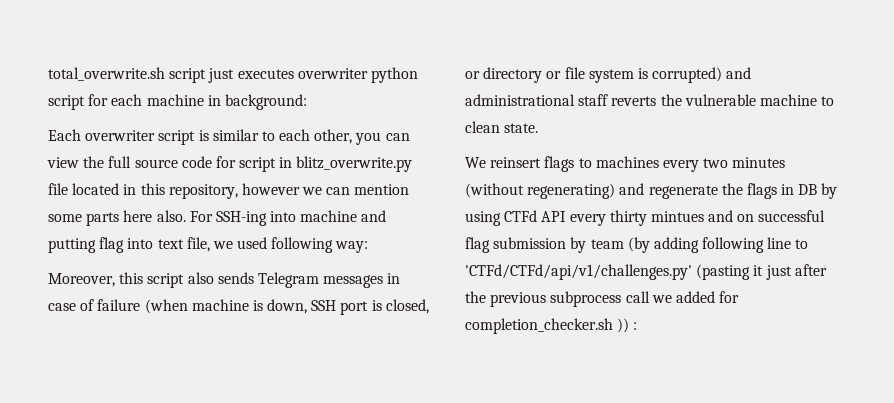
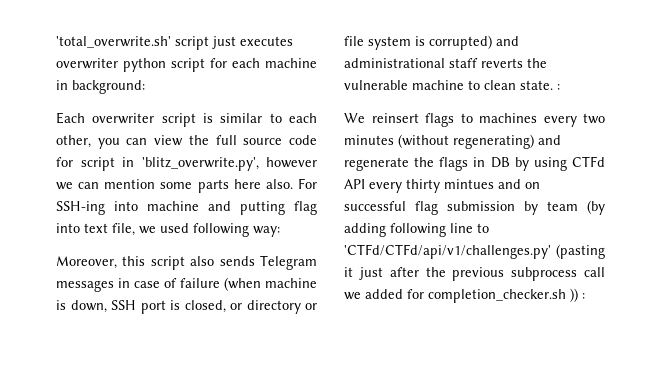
- total_overwrite.sh script just executes overwriter python script for each machine in background:
+ 'total_overwrite.sh' script just executes overwriter python script for each machine in background:
- Each overwriter script is similar to each other, you can view the full source code for script in blitz_overwrite.py file located in this repository, however we can mention some parts here also.
+ Each overwriter script is similar to each other, you can view the full source code for script in 'blitz_overwrite.py', however we can mention some parts here also.
- Moreover, this script also sends Telegram messages in case of failure (when machine is down, SSH port is closed, or directory or file system is corrupted) and administrational staff reverts the vulnerable machine to clean state.
+ Moreover, this script also sends Telegram messages in case of failure (when machine is down, SSH port is closed, or directory or file system is corrupted) and administrational staff reverts the vulnerable machine to clean state. :

